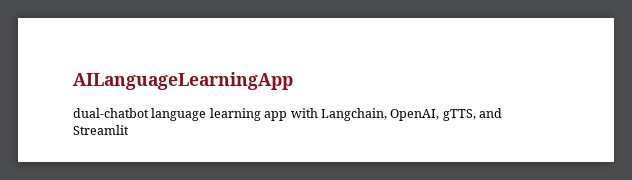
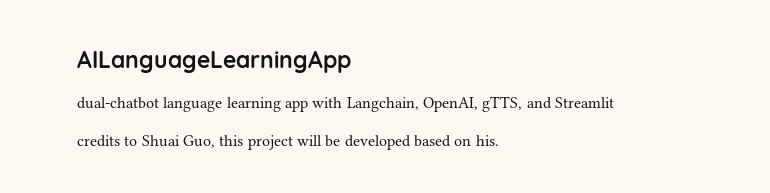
+ credits to Shuai Guo, this project will be developed based on his.

